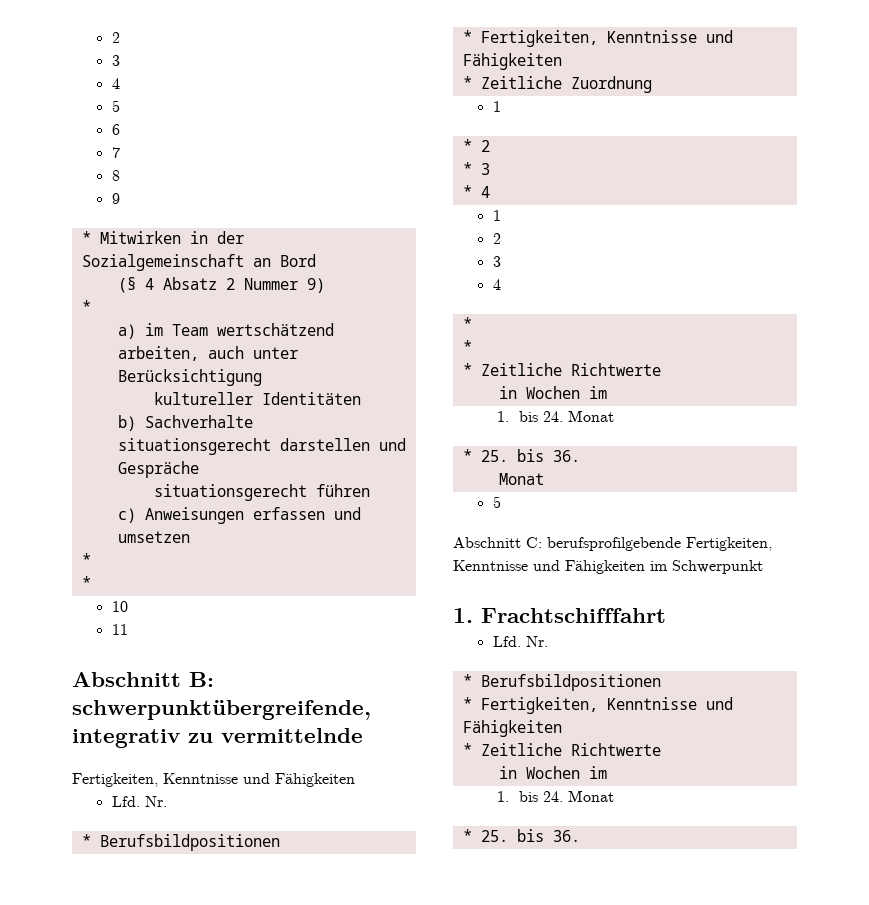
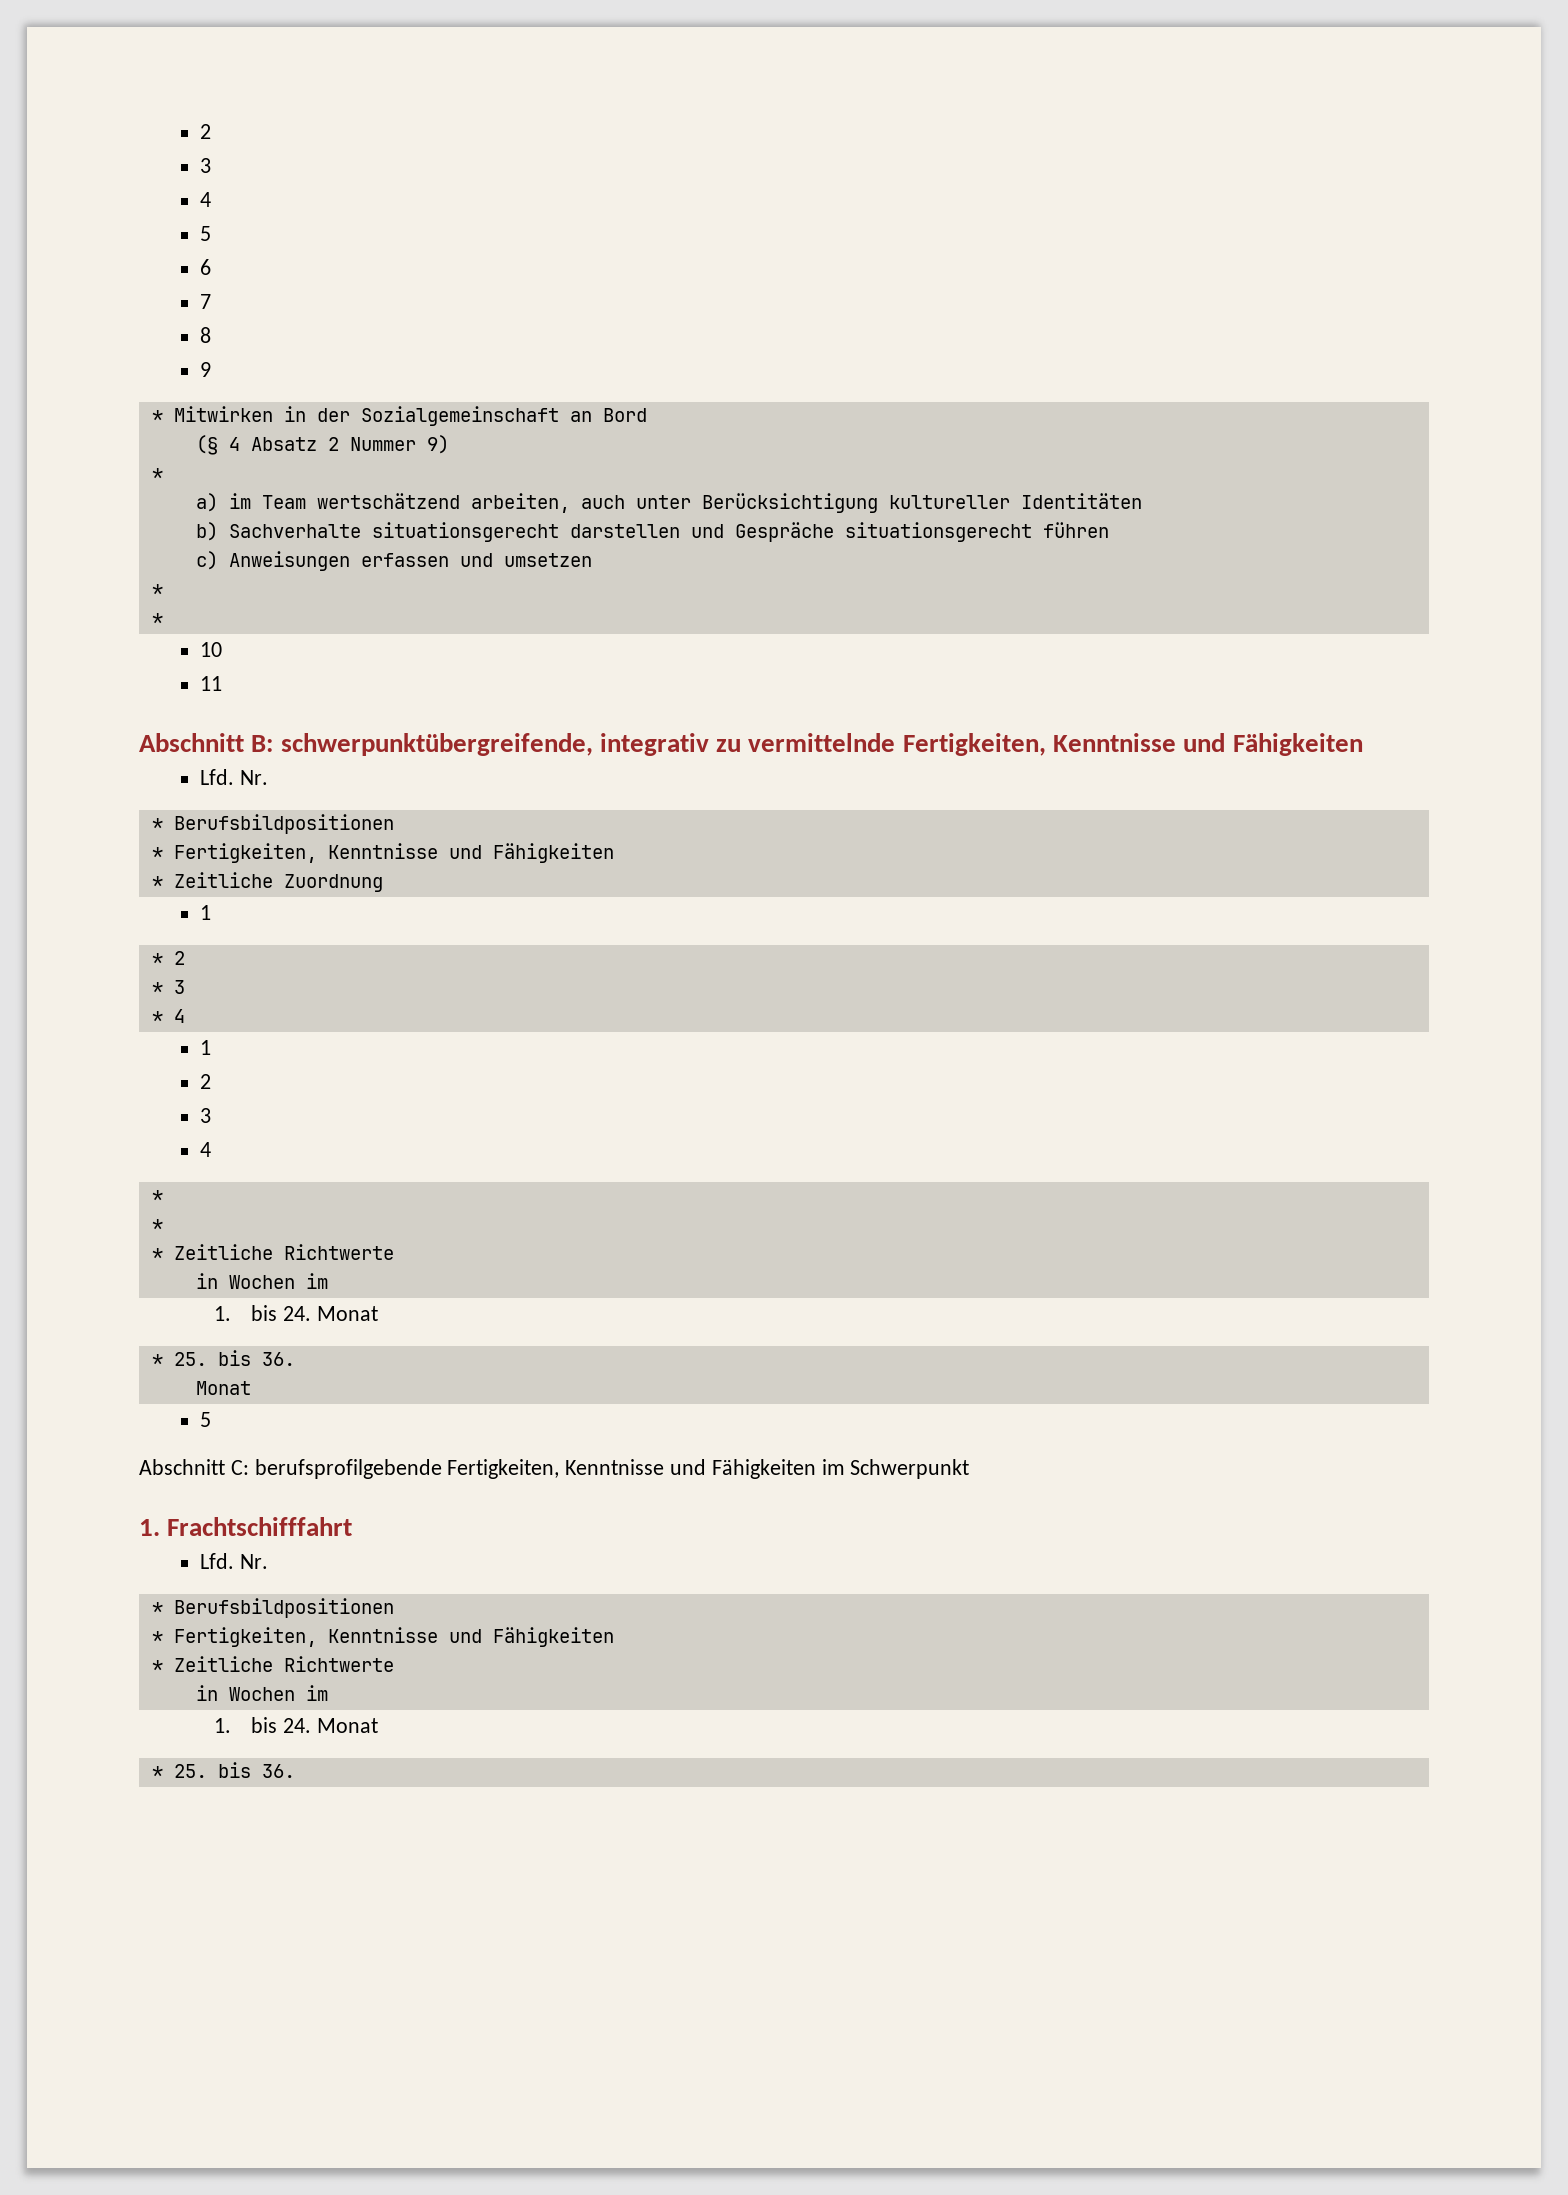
- a) im Team wertschätzend arbeiten, auch unter Berücksichtigung
- kultureller Identitäten
+ a) im Team wertschätzend arbeiten, auch unter Berücksichtigung kultureller Identitäten
- b) Sachverhalte situationsgerecht darstellen und Gespräche
- situationsgerecht führen
+ b) Sachverhalte situationsgerecht darstellen und Gespräche situationsgerecht führen
- Abschnitt B: schwerpunktübergreifende, integrativ zu vermittelnde
- Fertigkeiten, Kenntnisse und Fähigkeiten
+ Abschnitt B: schwerpunktübergreifende, integrativ zu vermittelnde Fertigkeiten, Kenntnisse und Fähigkeiten

